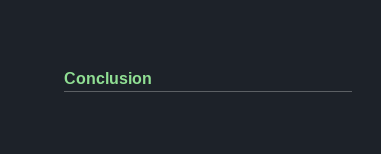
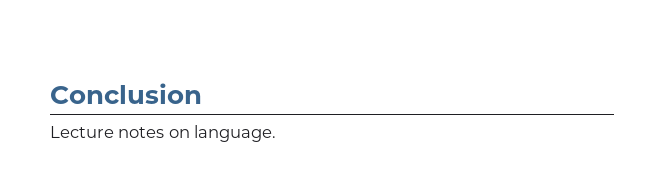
+ Lecture notes on language.

